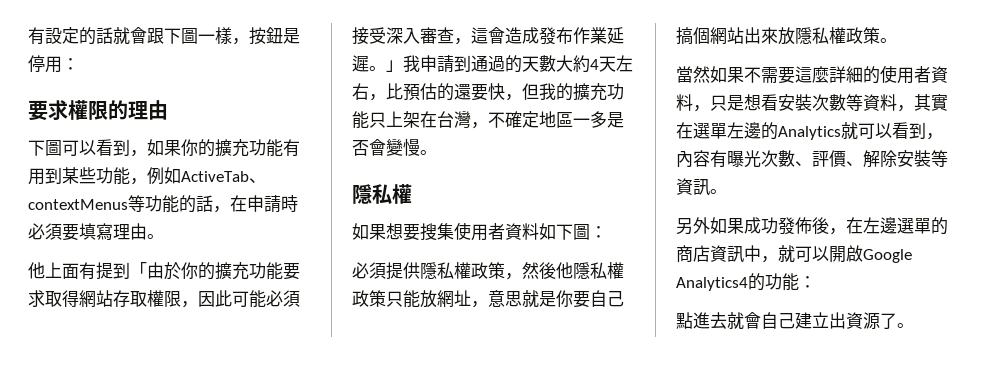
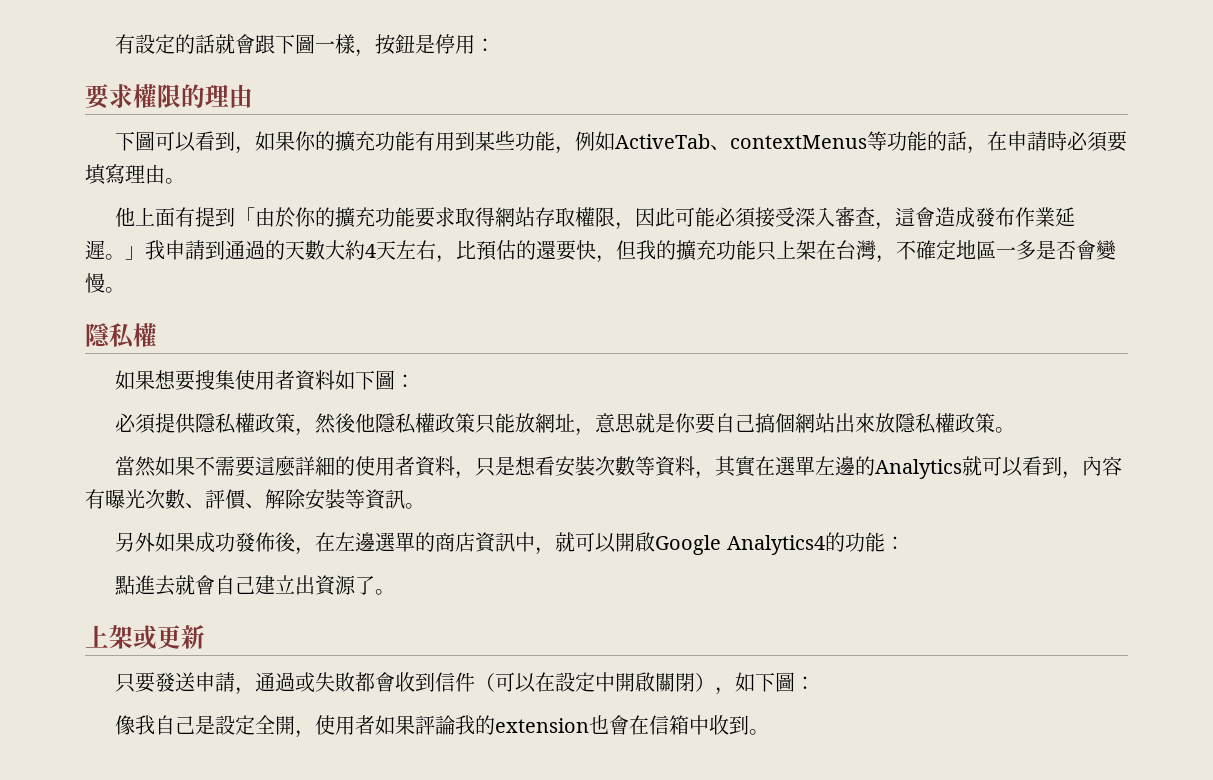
+ 上架或更新
+ 只要發送申請，通過或失敗都會收到信件（可以在設定中開啟關閉），如下圖：
+ 像我自己是設定全開，使用者如果評論我的extension也會在信箱中收到。

